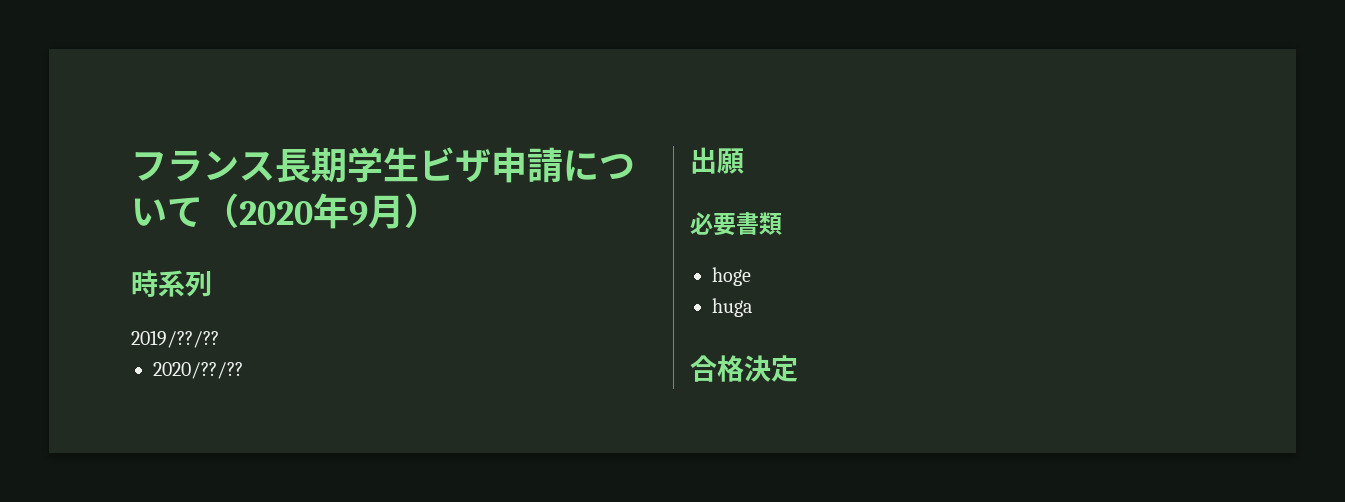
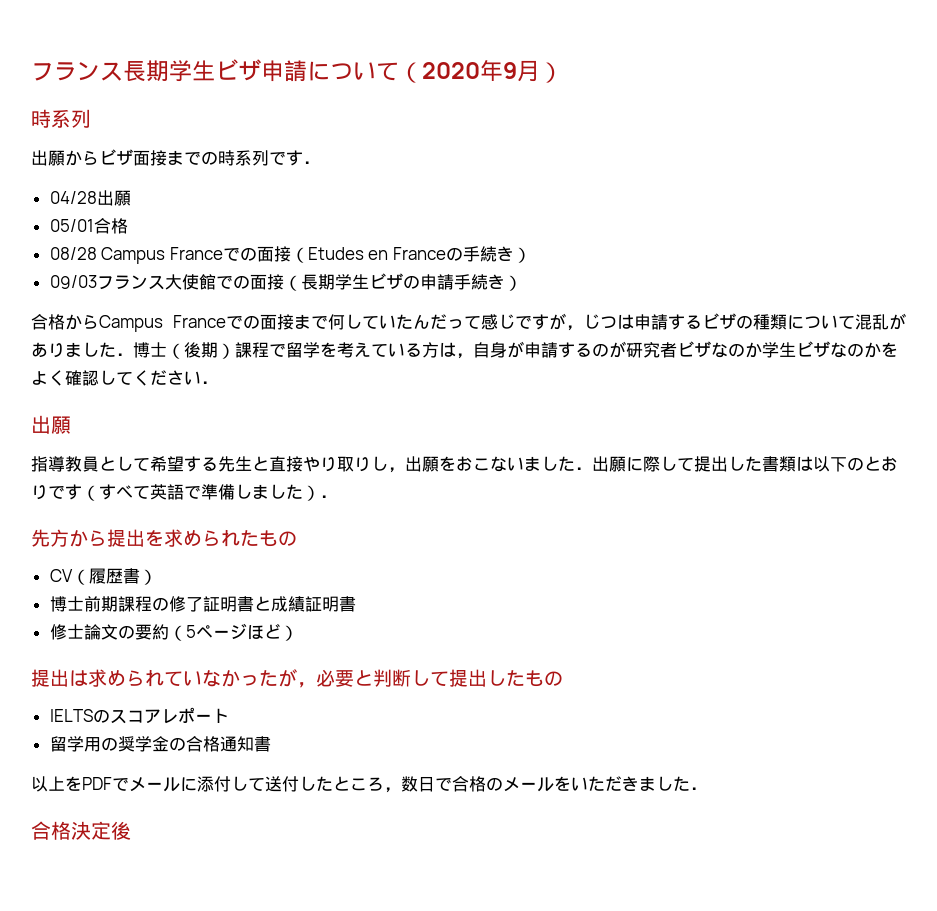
- 2019/??/??
- 2020/??/??
+ 出願からビザ面接までの時系列です．
+ 04/28出願
+ 05/01合格
+ 08/28 Campus Franceでの面接（Etudes en Franceの手続き）
+ 09/03フランス大使館での面接（長期学生ビザの申請手続き）
+ 合格からCampus Franceでの面接まで何していたんだって感じですが，じつは申請するビザの種類について混乱がありました．博士（後期）課程で留学を考えている方は，自身が申請するのが研究者ビザなのか学生ビザなのかをよく確認してください．
  出願
- 必要書類
- hoge
- huga
+ 指導教員として希望する先生と直接やり取りし，出願をおこないました．出願に際して提出した書類は以下のとおりです（すべて英語で準備しました）．
+ 先方から提出を求められたもの
+ CV（履歴書）
+ 博士前期課程の修了証明書と成績証明書
+ 修士論文の要約（5ページほど）
+ 提出は求められていなかったが，必要と判断して提出したもの
+ IELTSのスコアレポート
+ 留学用の奨学金の合格通知書
+ 以上をPDFでメールに添付して送付したところ，数日で合格のメールをいただきました．
- 合格決定
+ 合格決定後

